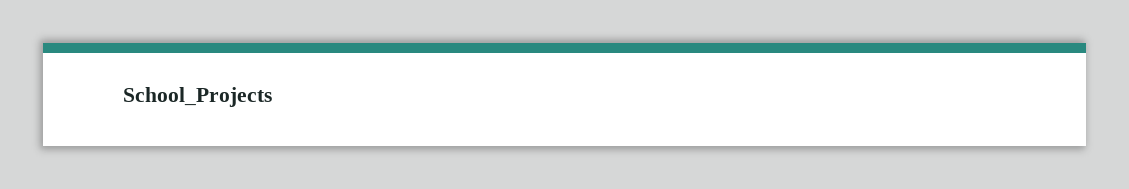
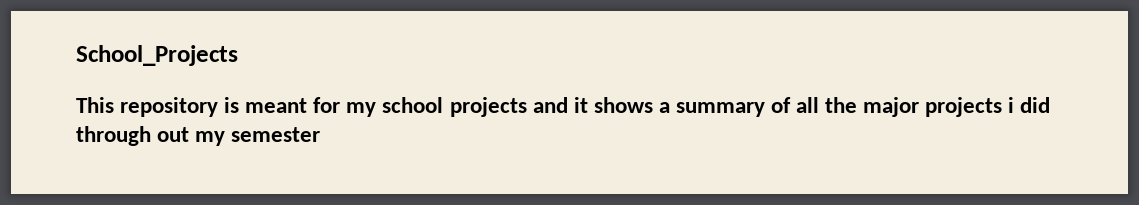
+ This repository is meant for my school projects and it shows a summary of all the major projects i did through out my semester

